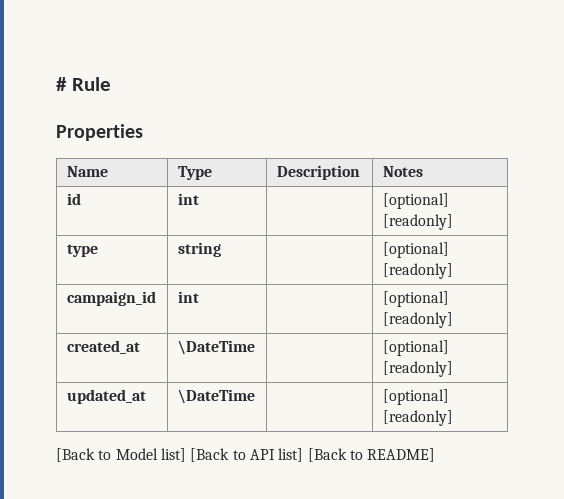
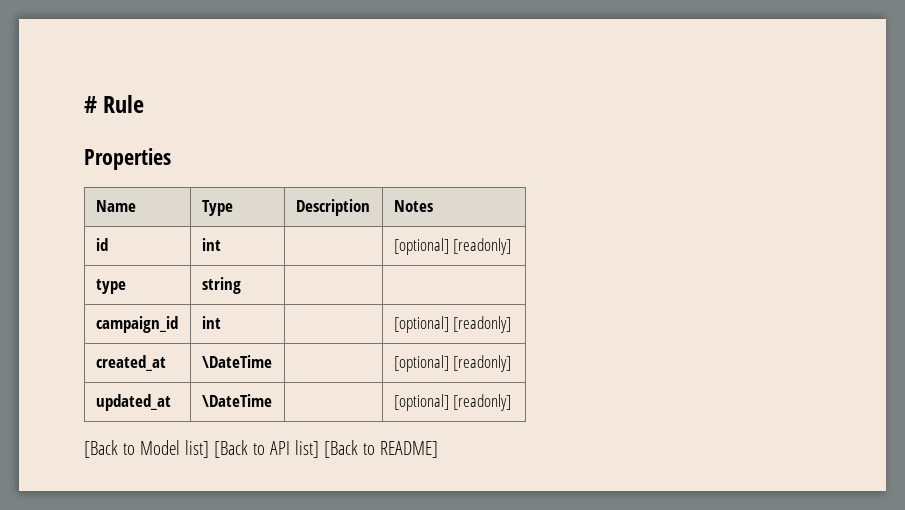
- type | string | | [optional] [readonly]
+ type | string | |

